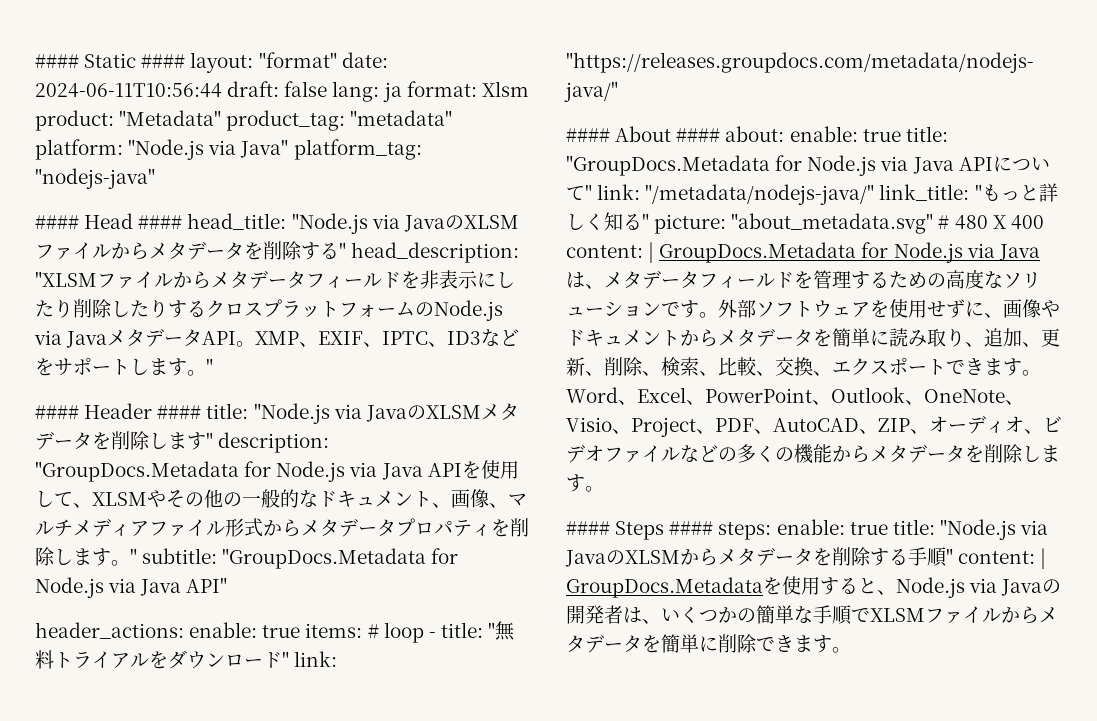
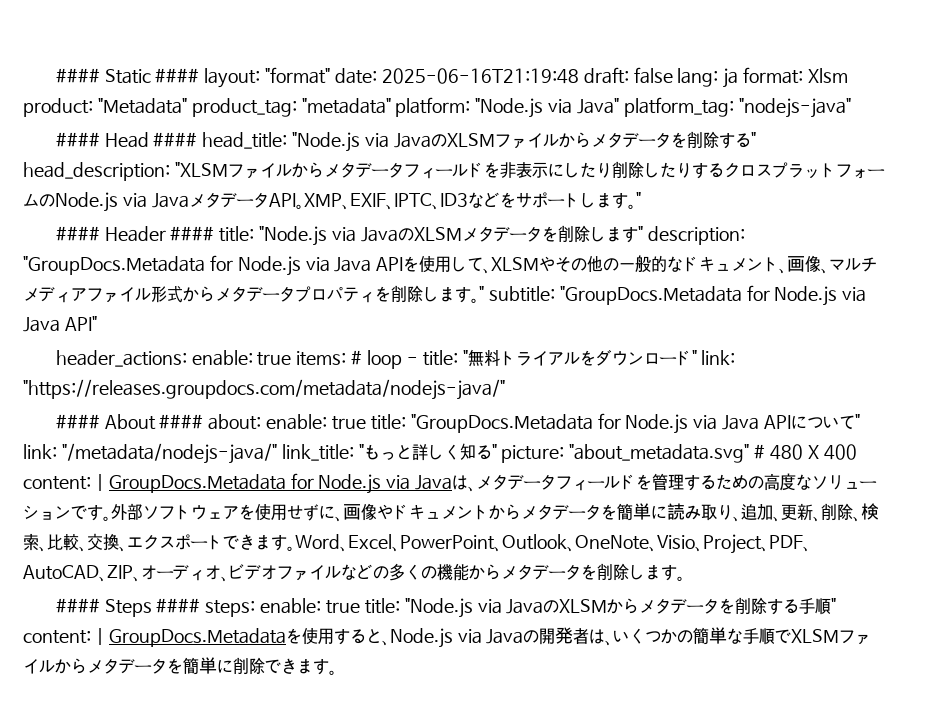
- #### Static #### layout: "format" date: 2024-06-11T10:56:44 draft: false lang: ja format: Xlsm product: "Metadata" product_tag: "metadata" platform: "Node.js via Java" platform_tag: "nodejs-java"
+ #### Static #### layout: "format" date: 2025-06-16T21:19:48 draft: false lang: ja format: Xlsm product: "Metadata" product_tag: "metadata" platform: "Node.js via Java" platform_tag: "nodejs-java"

